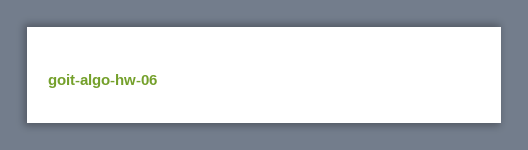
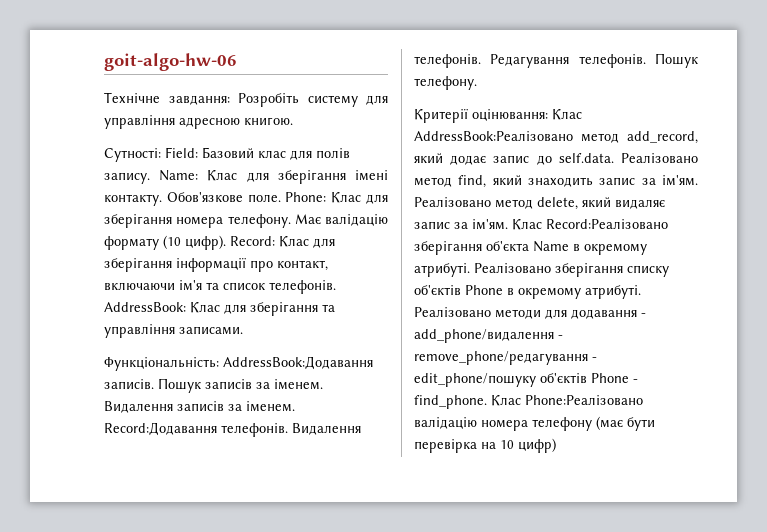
+ Технічне завдання: Розробіть систему для управління адресною книгою.
+ Сутності: Field: Базовий клас для полів запису. Name: Клас для зберігання імені контакту. Обов'язкове поле. Phone: Клас для зберігання номера телефону. Має валідацію формату (10 цифр). Record: Клас для зберігання інформації про контакт, включаючи ім'я та список телефонів. AddressBook: Клас для зберігання та управління записами.
+ Функціональність: AddressBook:Додавання записів. Пошук записів за іменем. Видалення записів за іменем. Record:Додавання телефонів. Видалення телефонів. Редагування телефонів. Пошук телефону.
+ Критерії оцінювання: Клас AddressBook:Реалізовано метод add_record, який додає запис до self.data. Реалізовано метод find, який знаходить запис за ім'ям. Реалізовано метод delete, який видаляє запис за ім'ям. Клас Record:Реалізовано зберігання об'єкта Name в окремому атрибуті. Реалізовано зберігання списку об'єктів Phone в окремому атрибуті. Реалізовано методи для додавання - add_phone/видалення - remove_phone/редагування - edit_phone/пошуку об'єктів Phone - find_phone. Клас Phone:Реалізовано валідацію номера телефону (має бути перевірка на 10 цифр)

